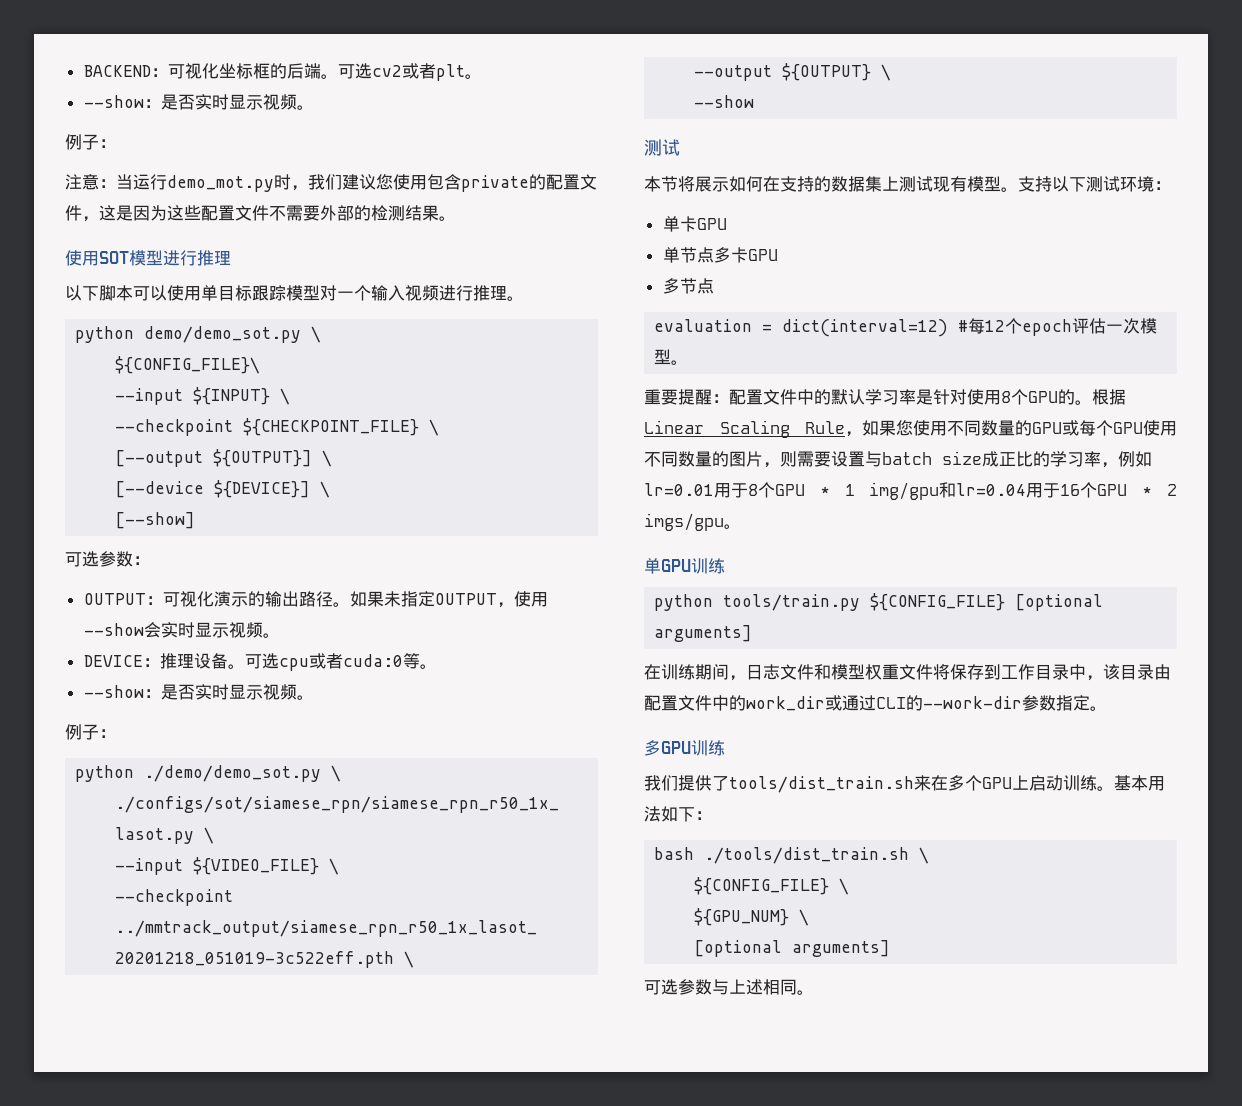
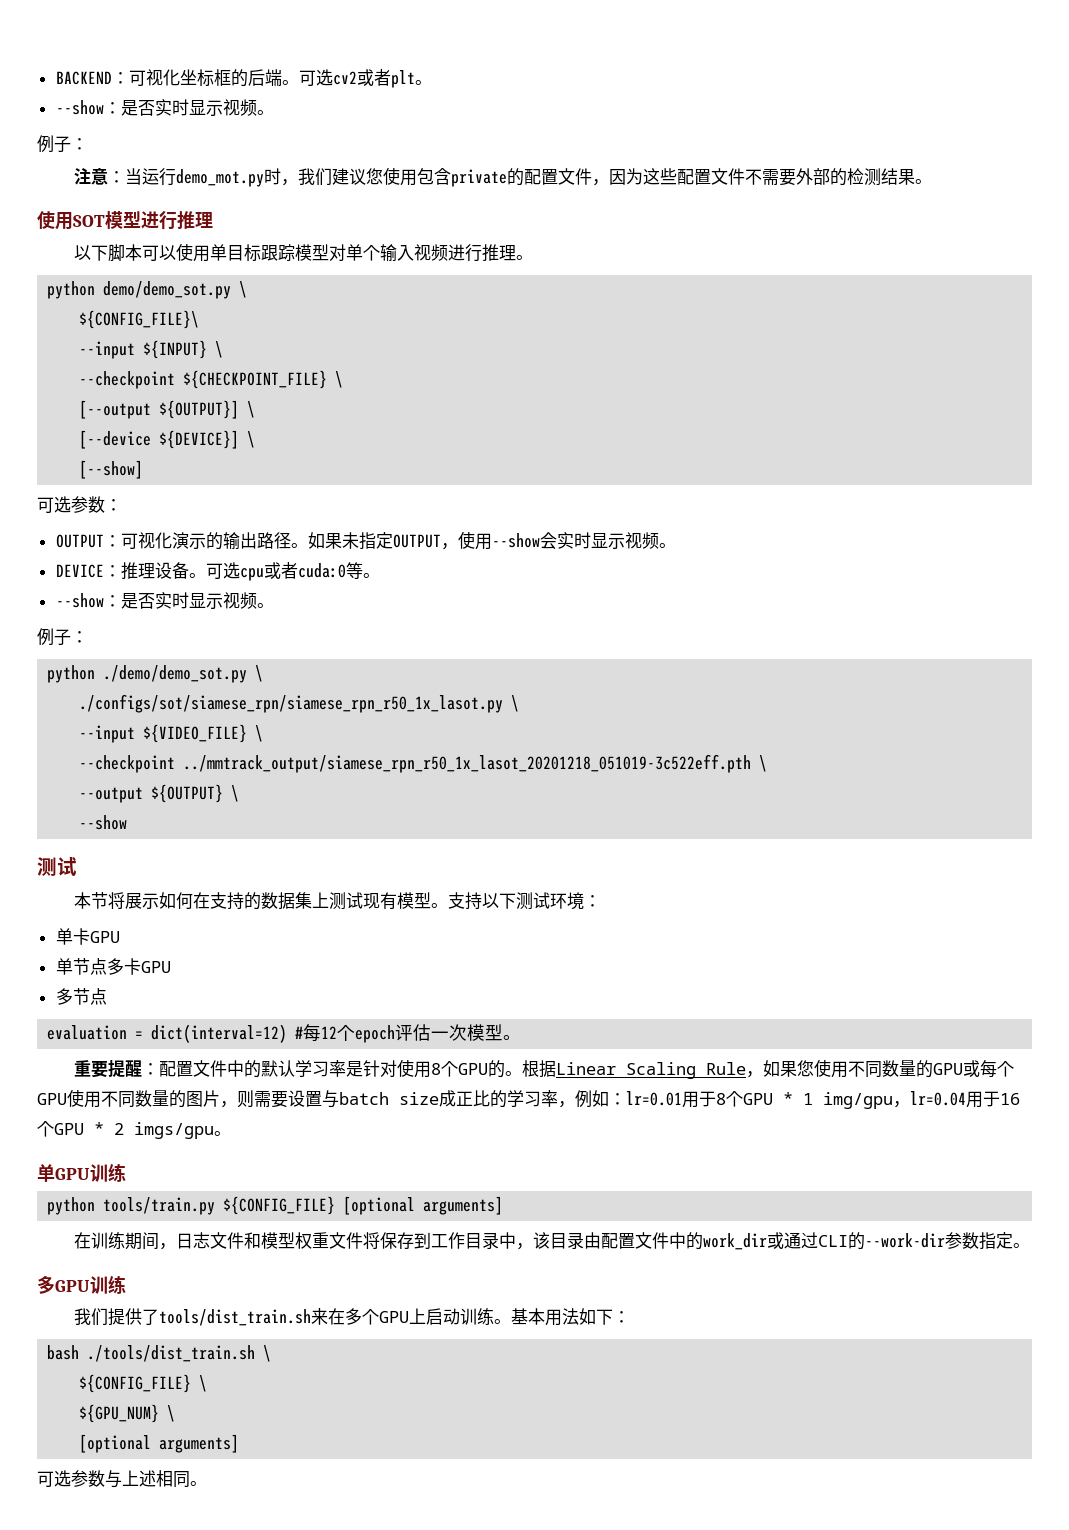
- 注意：当运行demo_mot.py时，我们建议您使用包含private的配置文件，这是因为这些配置文件不需要外部的检测结果。
+ 注意：当运行demo_mot.py时，我们建议您使用包含private的配置文件，因为这些配置文件不需要外部的检测结果。
- 以下脚本可以使用单目标跟踪模型对一个输入视频进行推理。
+ 以下脚本可以使用单目标跟踪模型对单个输入视频进行推理。
- 根据Linear Scaling Rule，如果您使用不同数量的GPU或每个GPU使用不同数量的图片，则需要设置与batch size成正比的学习率，例如lr=0.01用于8个GPU * 1 img/gpu和lr=0.04用于16个GPU * 2 imgs/gpu。
+ 根据Linear Scaling Rule，如果您使用不同数量的GPU或每个GPU使用不同数量的图片，则需要设置与batch size成正比的学习率，例如：lr=0.01用于8个GPU * 1 img/gpu，lr=0.04用于16个GPU * 2 imgs/gpu。

